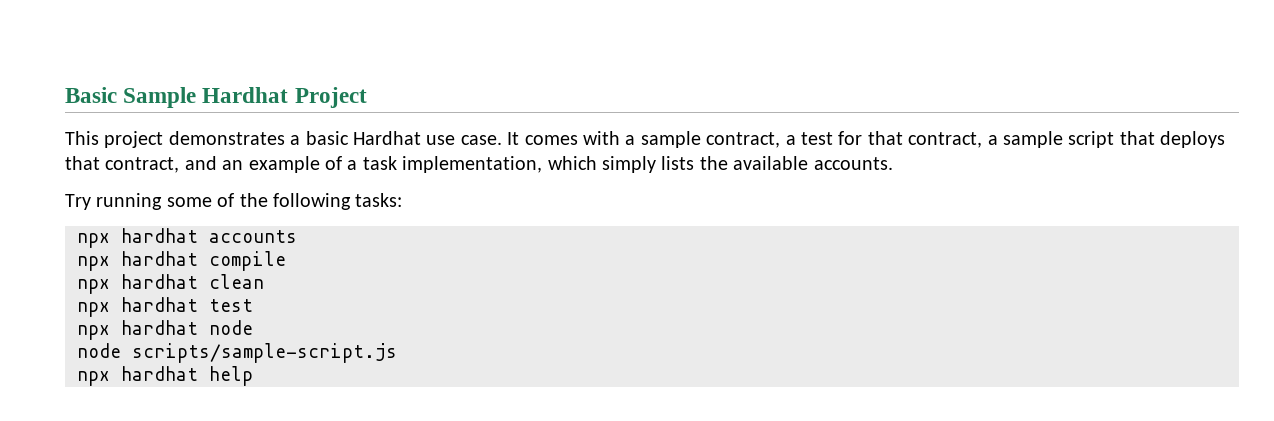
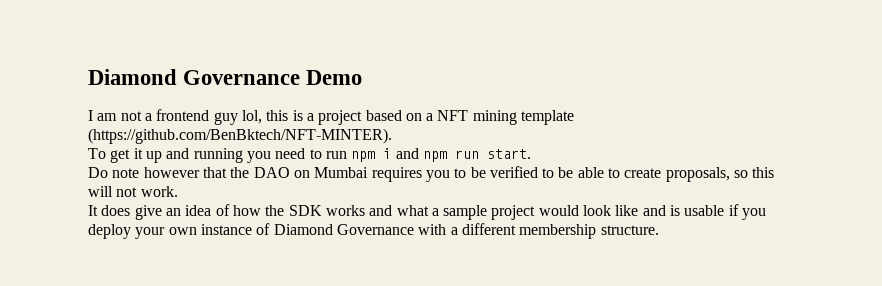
- Basic Sample Hardhat Project
- This project demonstrates a basic Hardhat use case. It comes with a sample contract, a test for that contract, a sample script that deploys that contract, and an example of a task implementation, which simply lists the available accounts.
- Try running some of the following tasks:
- npx hardhat accounts
- npx hardhat compile
- npx hardhat clean
- npx hardhat test
- npx hardhat node
- node scripts/sample-script.js
- npx hardhat help
+ Diamond Governance Demo
+ I am not a frontend guy lol, this is a project based on a NFT mining template (https://github.com/BenBktech/NFT-MINTER).
+ To get it up and running you need to run npm i and npm run start.
+ Do note however that the DAO on Mumbai requires you to be verified to be able to create proposals, so this will not work.
+ It does give an idea of how the SDK works and what a sample project would look like and is usable if you deploy your own instance of Diamond Governance with a different membership structure.

